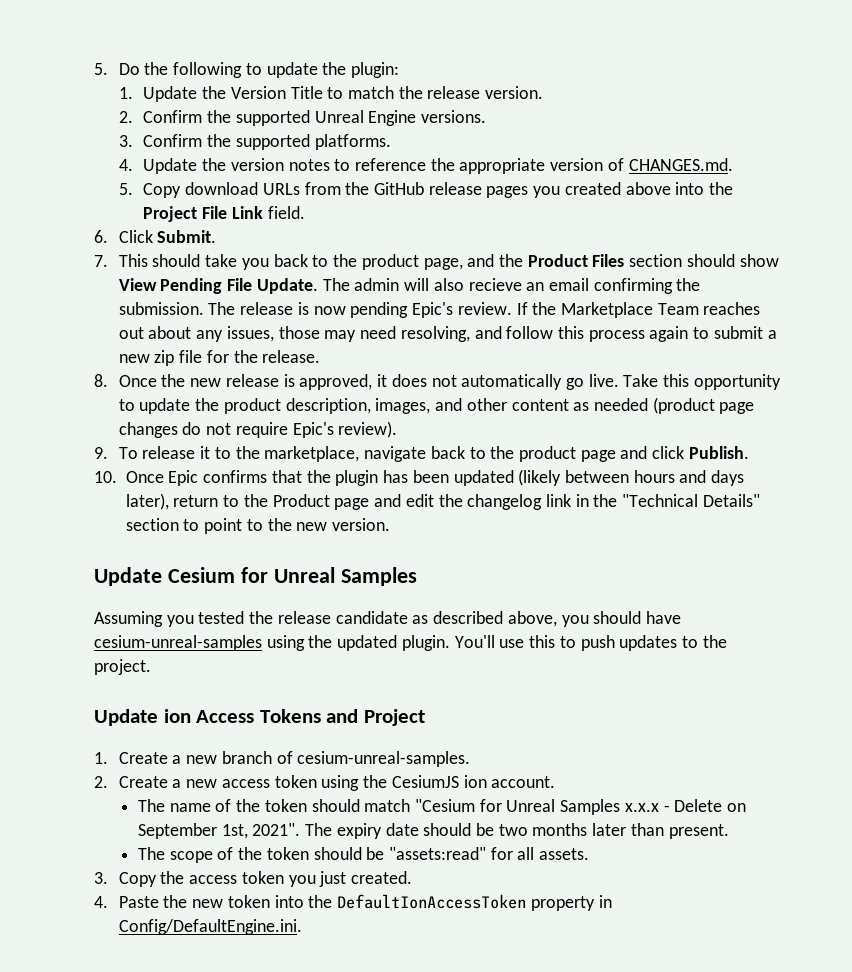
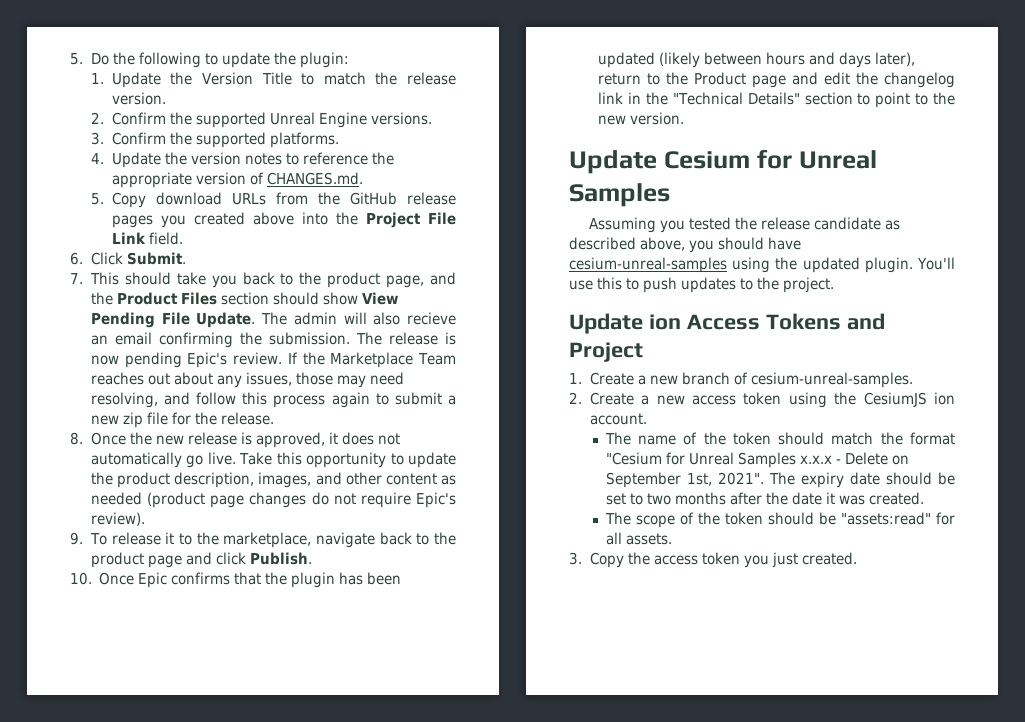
- The name of the token should match "Cesium for Unreal Samples x.x.x - Delete on September 1st, 2021".
+ The name of the token should match the format "Cesium for Unreal Samples x.x.x - Delete on September 1st, 2021".
- The expiry date should be two months later than present.
+ The expiry date should be set to two months after the date it was created.
- 4. Paste the new token into the DefaultIonAccessToken property in Config/DefaultEngine.ini.

